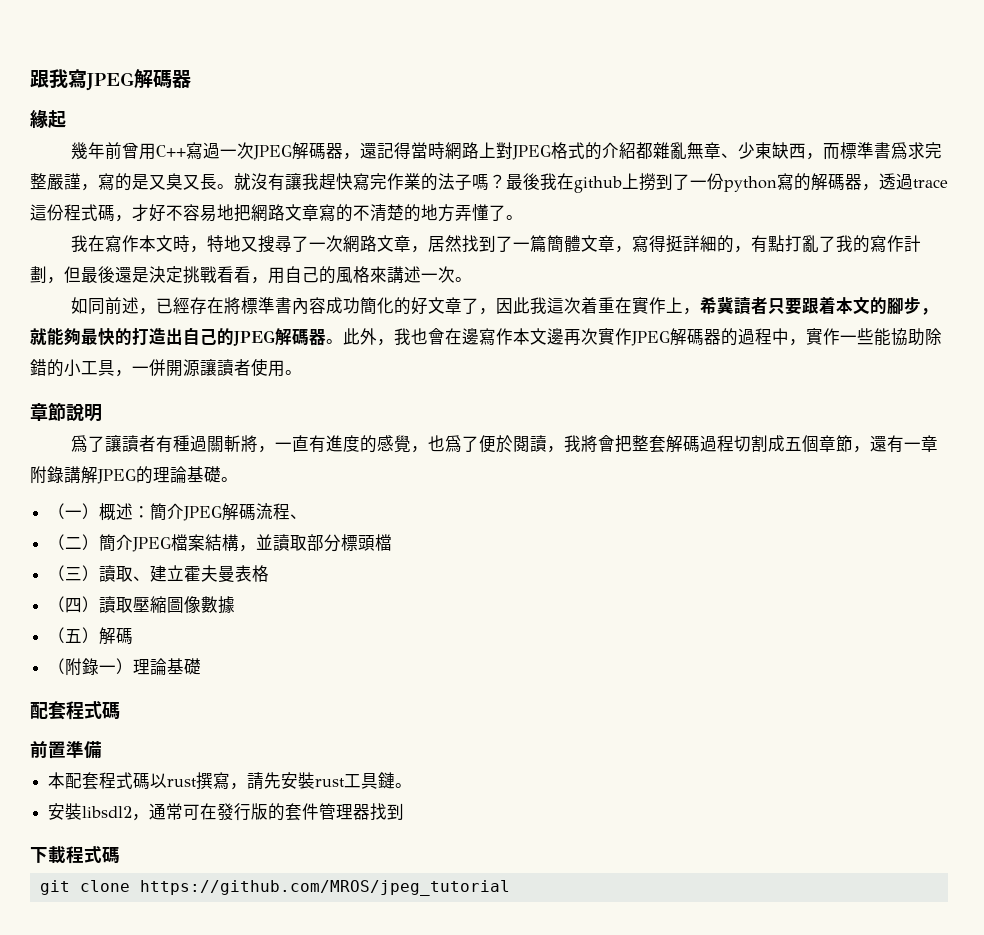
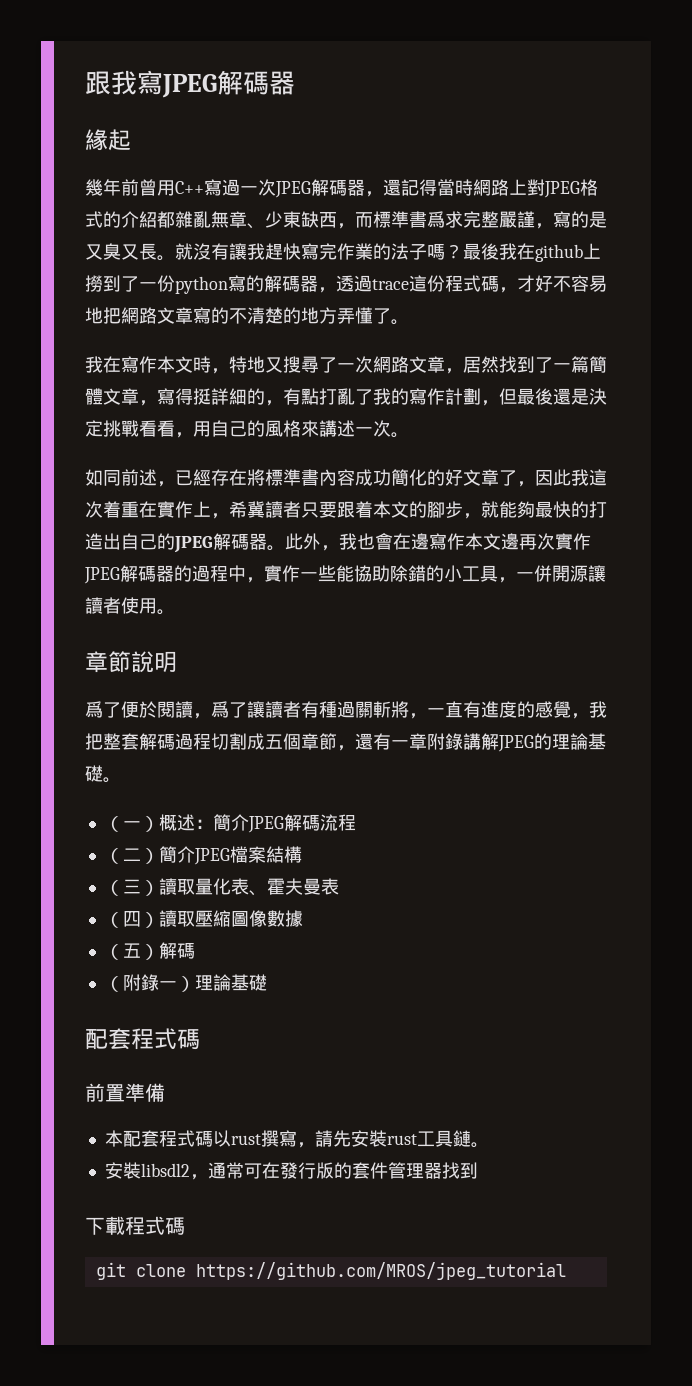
- 爲了讓讀者有種過關斬將，一直有進度的感覺，也爲了便於閱讀，我將會把整套解碼過程切割成五個章節，還有一章附錄講解JPEG的理論基礎。
+ 爲了便於閱讀，爲了讓讀者有種過關斬將，一直有進度的感覺，我把整套解碼過程切割成五個章節，還有一章附錄講解JPEG的理論基礎。
- （一）概述：簡介JPEG解碼流程、
+ （一）概述：簡介JPEG解碼流程
- （二）簡介JPEG檔案結構，並讀取部分標頭檔
+ （二）簡介JPEG檔案結構
- （三）讀取、建立霍夫曼表格
+ （三）讀取量化表、霍夫曼表

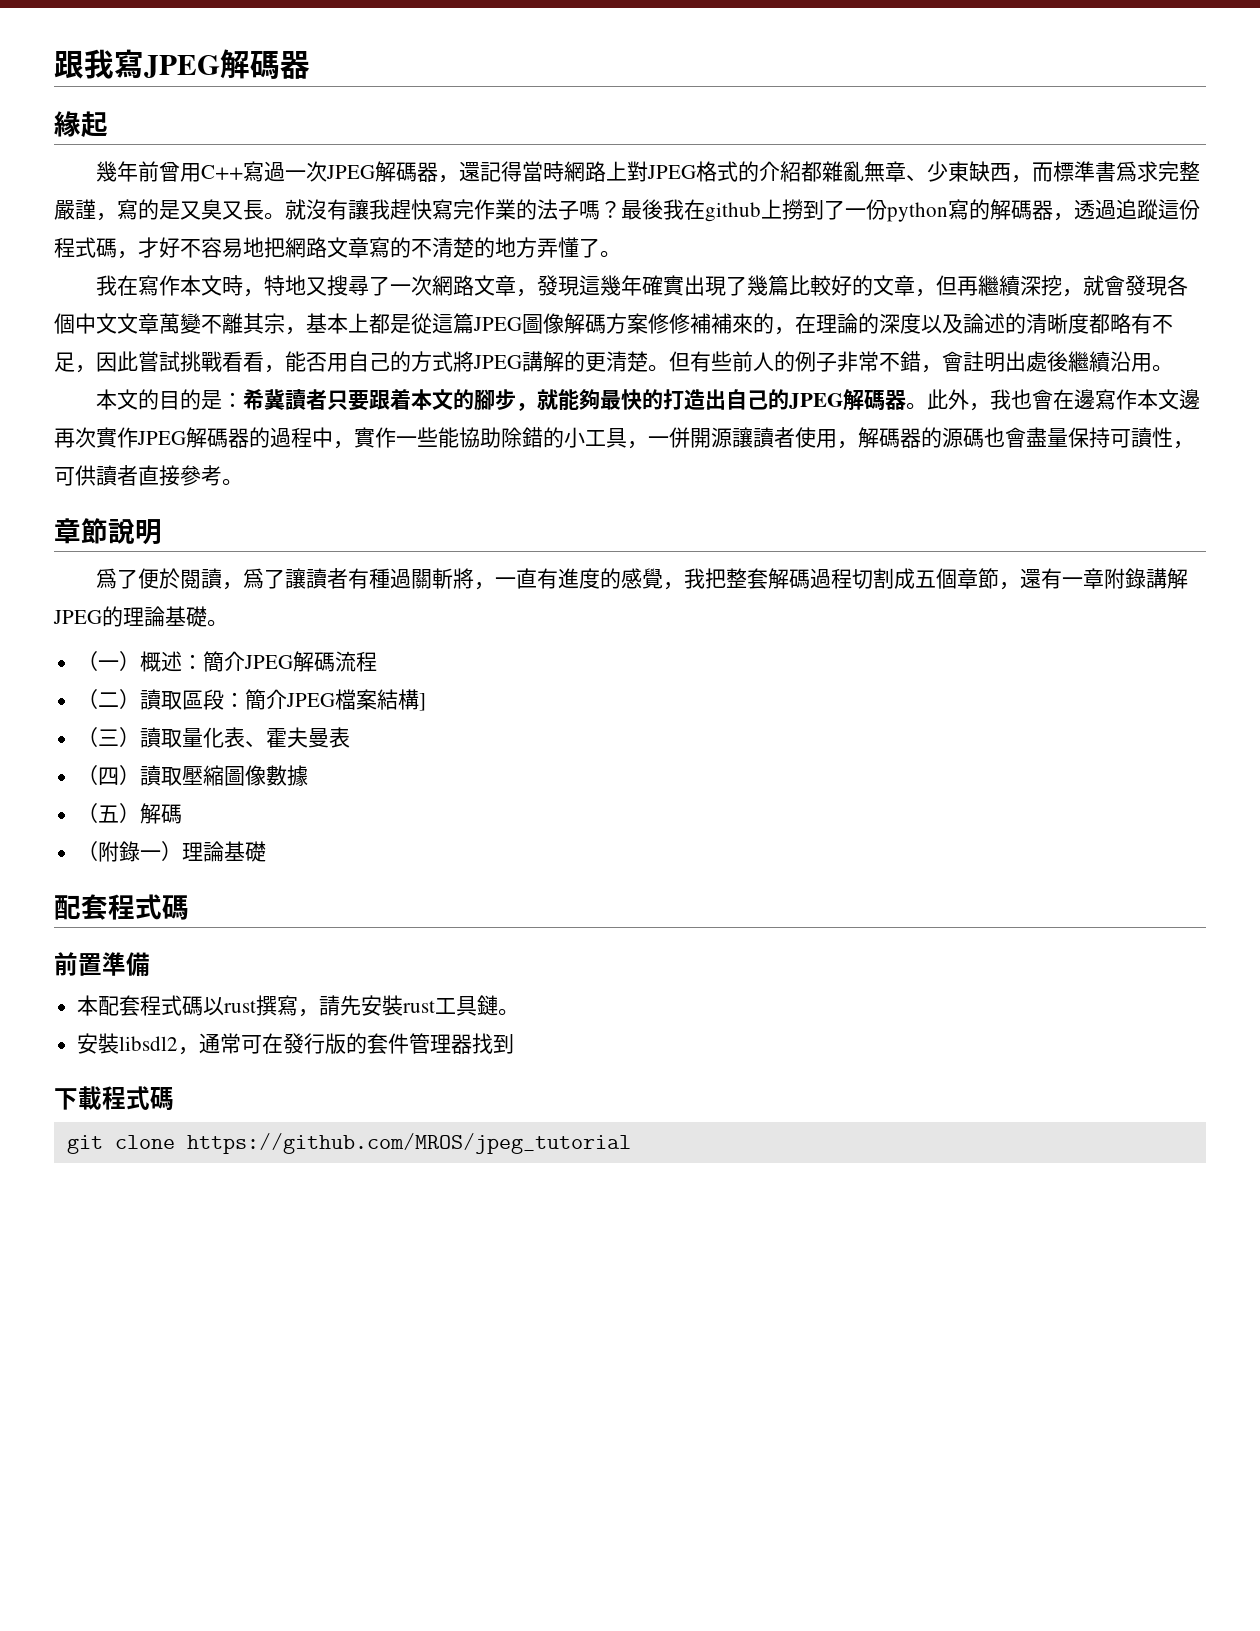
- 最後我在github上撈到了一份python寫的解碼器，透過trace這份程式碼，才好不容易地把網路文章寫的不清楚的地方弄懂了。
+ 最後我在github上撈到了一份python寫的解碼器，透過追蹤這份程式碼，才好不容易地把網路文章寫的不清楚的地方弄懂了。
- 我在寫作本文時，特地又搜尋了一次網路文章，居然找到了一篇簡體文章，寫得挺詳細的，有點打亂了我的寫作計劃，但最後還是決定挑戰看看，用自己的風格來講述一次。
- 如同前述，已經存在將標準書內容成功簡化的好文章了，因此我這次着重在實作上，希冀讀者只要跟着本文的腳步，就能夠最快的打造出自己的JPEG解碼器。
+ 我在寫作本文時，特地又搜尋了一次網路文章，發現這幾年確實出現了幾篇比較好的文章，但再繼續深挖，就會發現各個中文文章萬變不離其宗，基本上都是從這篇JPEG圖像解碼方案修修補補來的，在理論的深度以及論述的清晰度都略有不足，因此嘗試挑戰看看，能否用自己的方式將JPEG講解的更清楚。但有些前人的例子非常不錯，會註明出處後繼續沿用。
+ 本文的目的是：希冀讀者只要跟着本文的腳步，就能夠最快的打造出自己的JPEG解碼器。
- 此外，我也會在邊寫作本文邊再次實作JPEG解碼器的過程中，實作一些能協助除錯的小工具，一併開源讓讀者使用。
+ 此外，我也會在邊寫作本文邊再次實作JPEG解碼器的過程中，實作一些能協助除錯的小工具，一併開源讓讀者使用，解碼器的源碼也會盡量保持可讀性，可供讀者直接參考。
- （二）簡介JPEG檔案結構
+ （二）讀取區段：簡介JPEG檔案結構]

